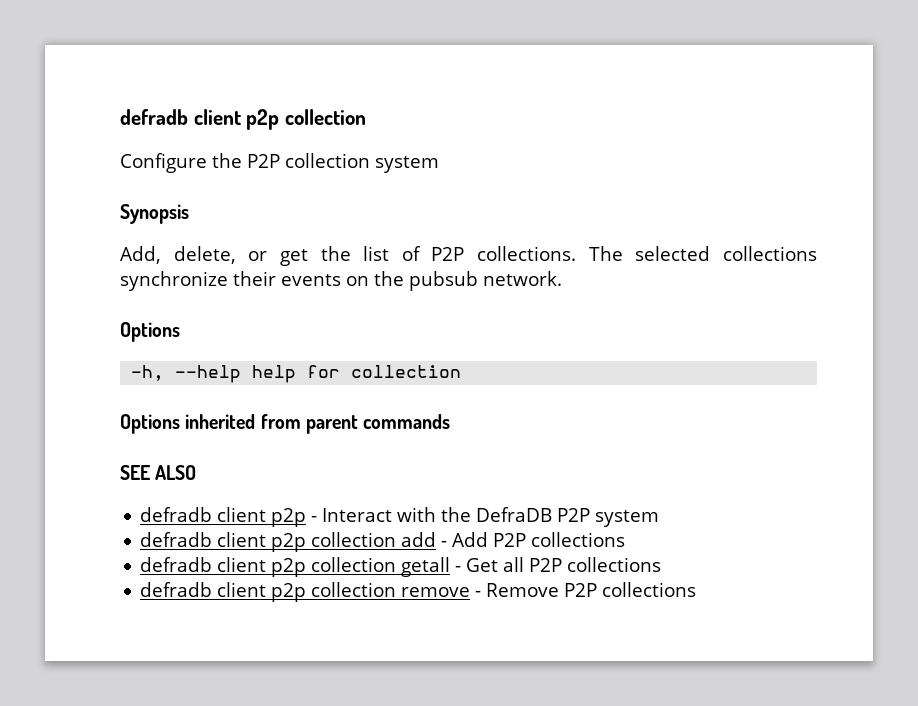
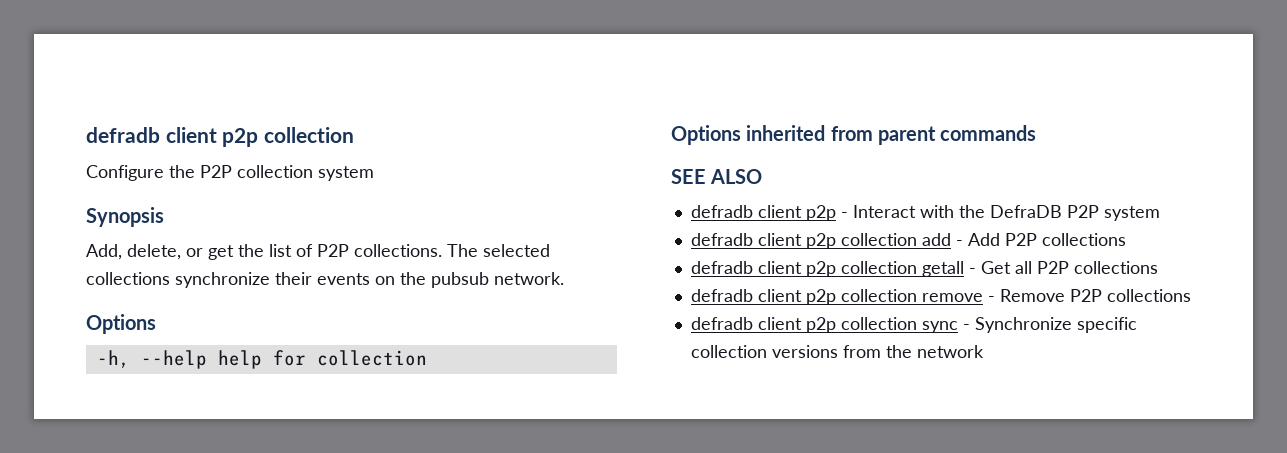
+ defradb client p2p collection sync - Synchronize specific collection versions from the network

